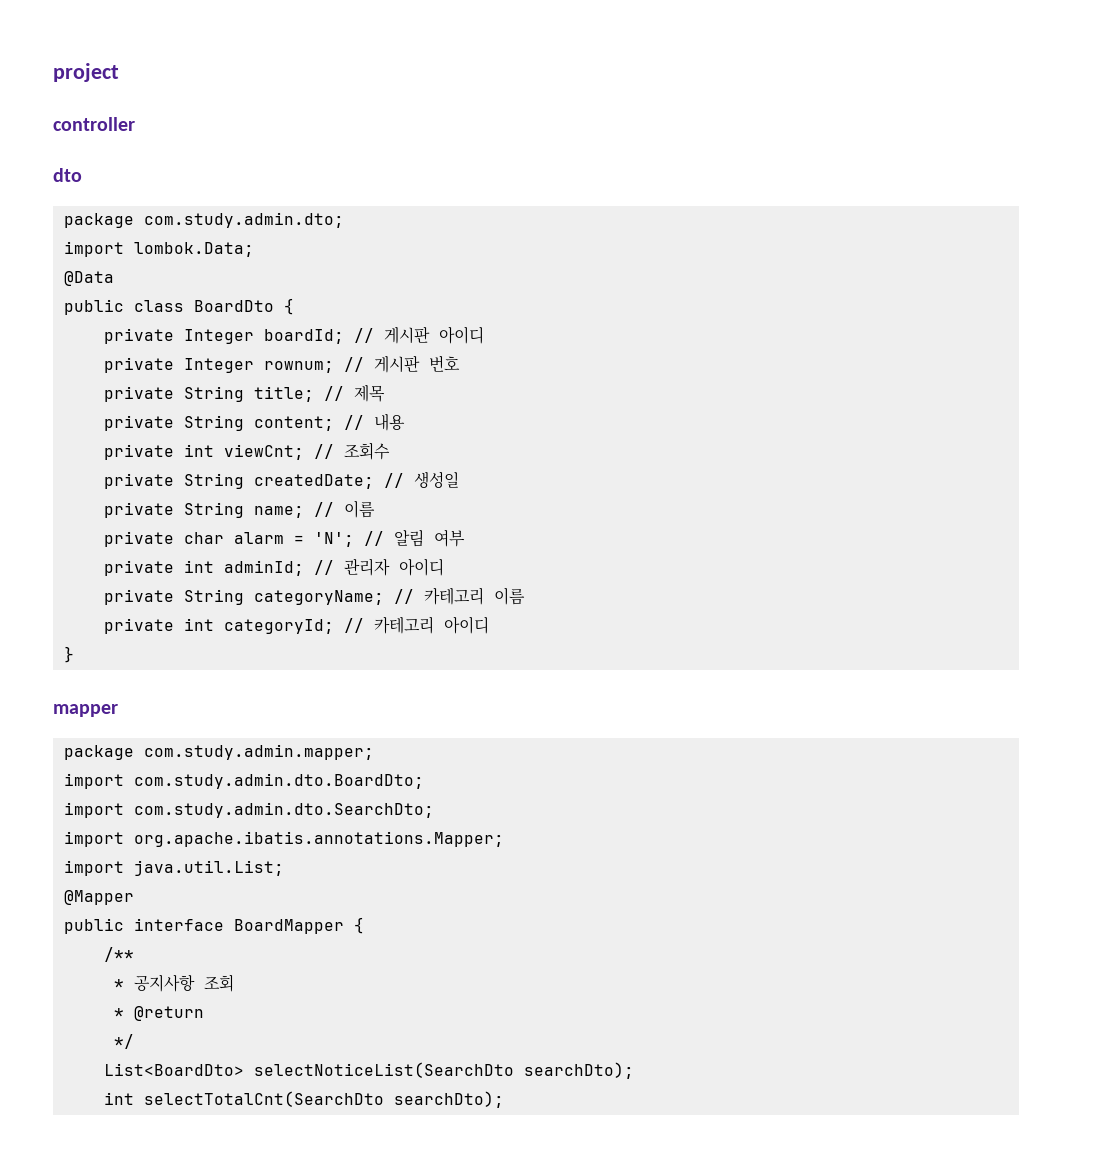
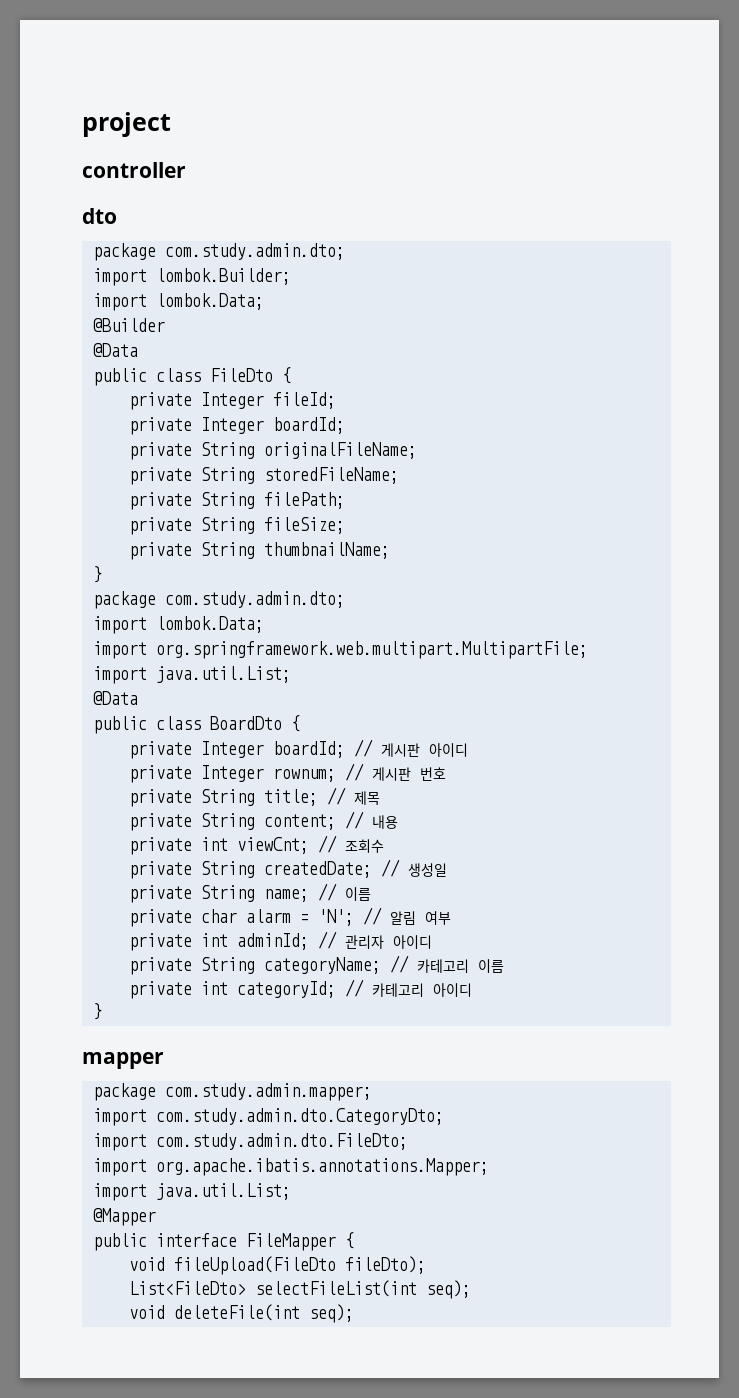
+ import lombok.Builder;
  import lombok.Data;
+ @Builder
+ @Data
+ public class FileDto {
+ private Integer fileId;
+ private Integer boardId;
+ private String originalFileName;
+ private String storedFileName;
+ private String filePath;
+ private String fileSize;
+ private String thumbnailName;
+ }
+ package com.study.admin.dto;
+ import lombok.Data;
+ import org.springframework.web.multipart.MultipartFile;
+ import java.util.List;
- import com.study.admin.dto.BoardDto;
- import com.study.admin.dto.SearchDto;
+ import com.study.admin.dto.CategoryDto;
+ import com.study.admin.dto.FileDto;
- public interface BoardMapper {
- /**
- * 공지사항 조회
- * @return
- */
- List<BoardDto> selectNoticeList(SearchDto searchDto);
- int selectTotalCnt(SearchDto searchDto);
+ public interface FileMapper {
+ void fileUpload(FileDto fileDto);
+ List<FileDto> selectFileList(int seq);
+ void deleteFile(int seq);

